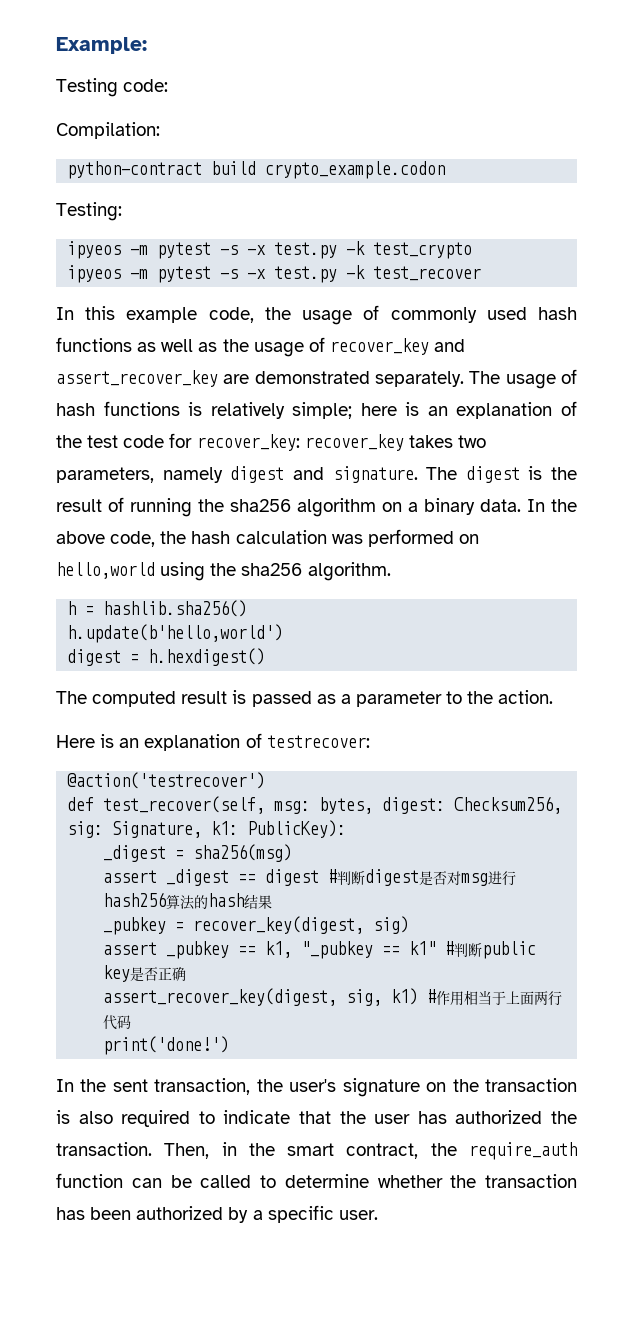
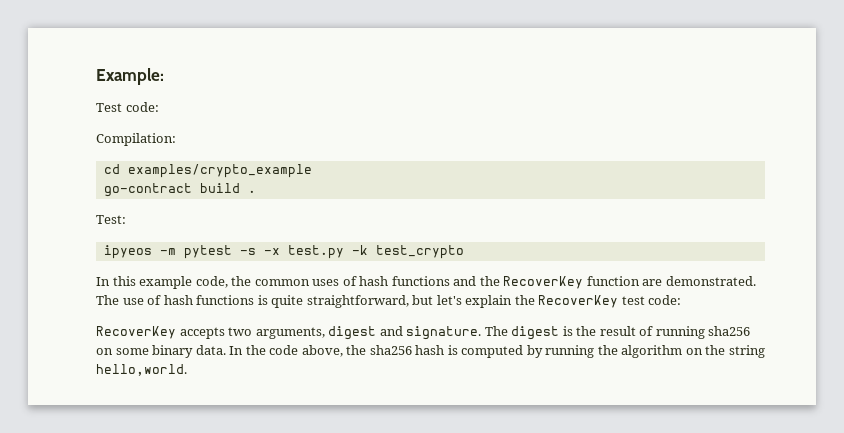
- Testing code:
+ Test code:
- python-contract build crypto_example.codon
- Testing:
+ cd examples/crypto_example
+ go-contract build .
+ Test:
- ipyeos -m pytest -s -x test.py -k test_recover
- In this example code, the usage of commonly used hash functions as well as the usage of recover_key and assert_recover_key are demonstrated separately. The usage of hash functions is relatively simple; here is an explanation of the test code for recover_key: recover_key takes two parameters, namely digest and signature.
+ In this example code, the common uses of hash functions and the RecoverKey function are demonstrated. The use of hash functions is quite straightforward, but let's explain the RecoverKey test code:
+ RecoverKey accepts two arguments, digest and signature.
- The digest is the result of running the sha256 algorithm on a binary data. In the above code, the hash calculation was performed on hello,world using the sha256 algorithm.
- h = hashlib.sha256()
- h.update(b'hello,world')
- digest = h.hexdigest()
- The computed result is passed as a parameter to the action.
- Here is an explanation of testrecover:
- @action('testrecover')
- def test_recover(self, msg: bytes, digest: Checksum256, sig: Signature, k1: PublicKey):
- _digest = sha256(msg)
- assert _digest == digest #判断digest是否对msg进行hash256算法的hash结果
- _pubkey = recover_key(digest, sig)
- assert _pubkey == k1, "_pubkey == k1" #判断public key是否正确
- assert_recover_key(digest, sig, k1) #作用相当于上面两行代码
- print('done!')
- In the sent transaction, the user's signature on the transaction is also required to indicate that the user has authorized the transaction. Then, in the smart contract, the require_auth function can be called to determine whether the transaction has been authorized by a specific user.
+ The digest is the result of running sha256 on some binary data. In the code above, the sha256 hash is computed by running the algorithm on the string hello,world.

